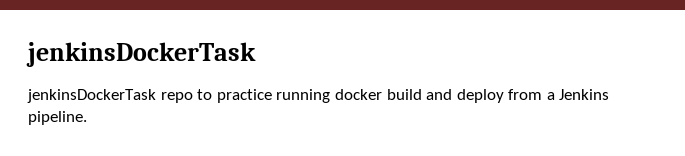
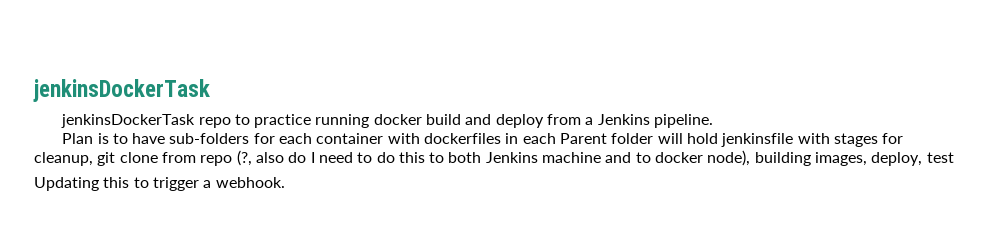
+ Plan is to have sub-folders for each container with dockerfiles in each Parent folder will hold jenkinsfile with stages for cleanup, git clone from repo (?, also do I need to do this to both Jenkins machine and to docker node), building images, deploy, test
+ Updating this to trigger a webhook.

